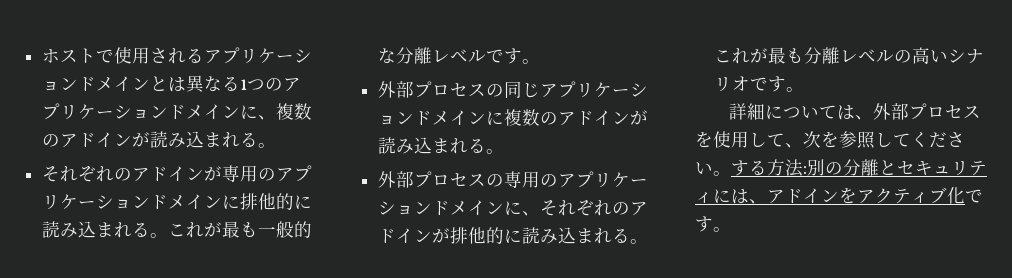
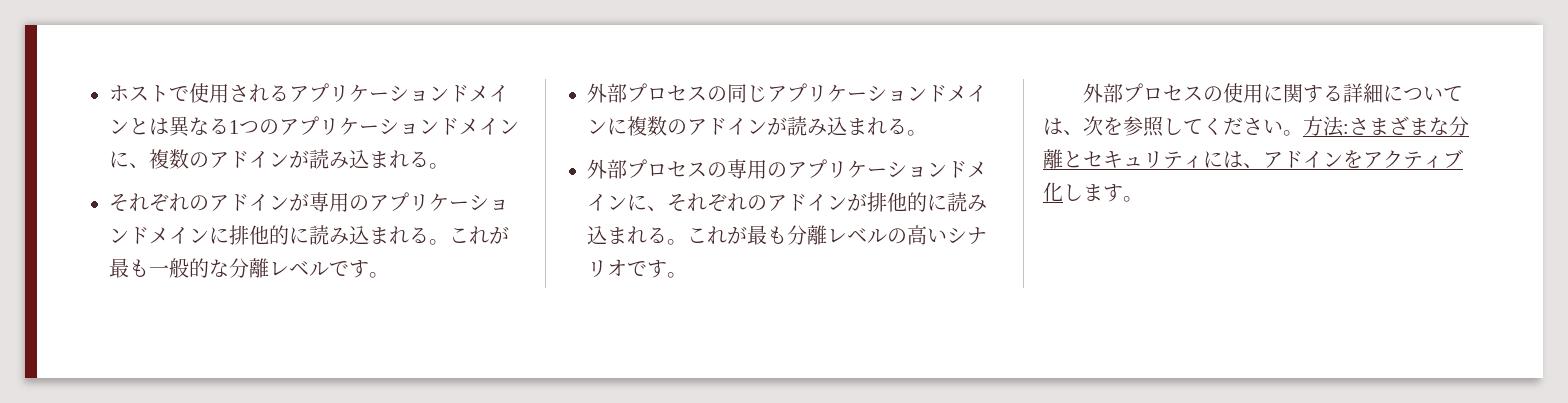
- 詳細については、外部プロセスを使用して、次を参照してください。
+ 外部プロセスの使用に関する詳細については、次を参照してください。
- する方法:別の分離とセキュリティには、アドインをアクティブ化です。
+ 方法:さまざまな分離とセキュリティには、アドインをアクティブ化します。

